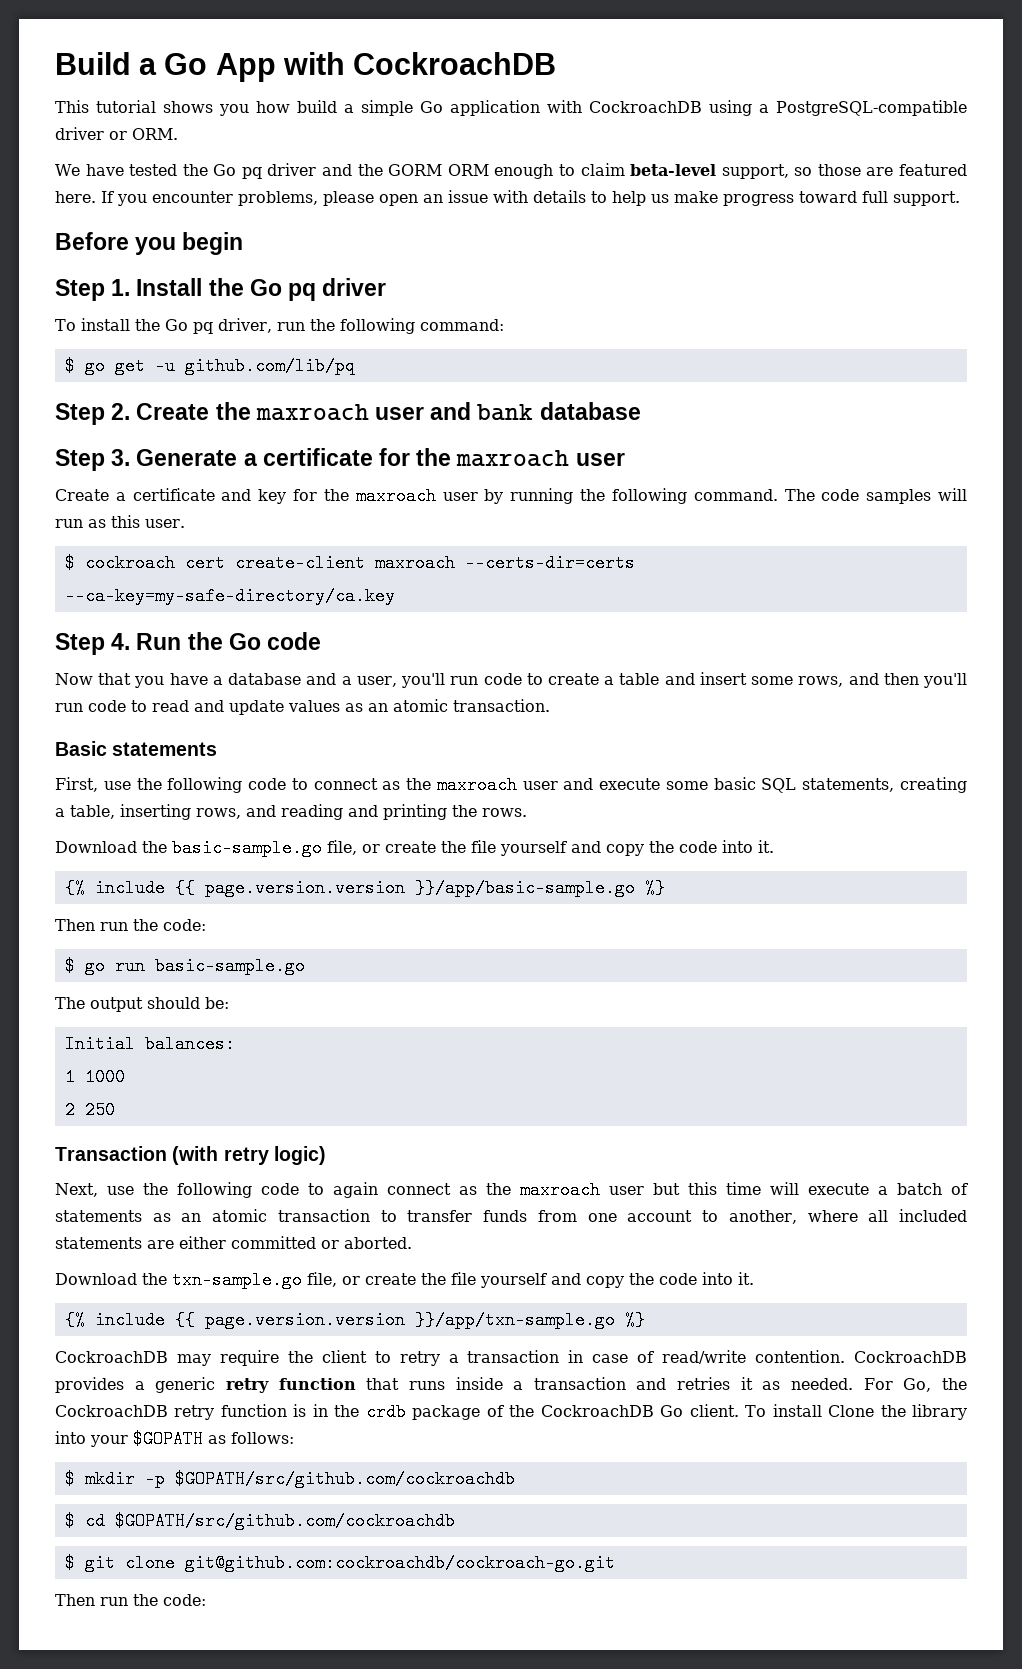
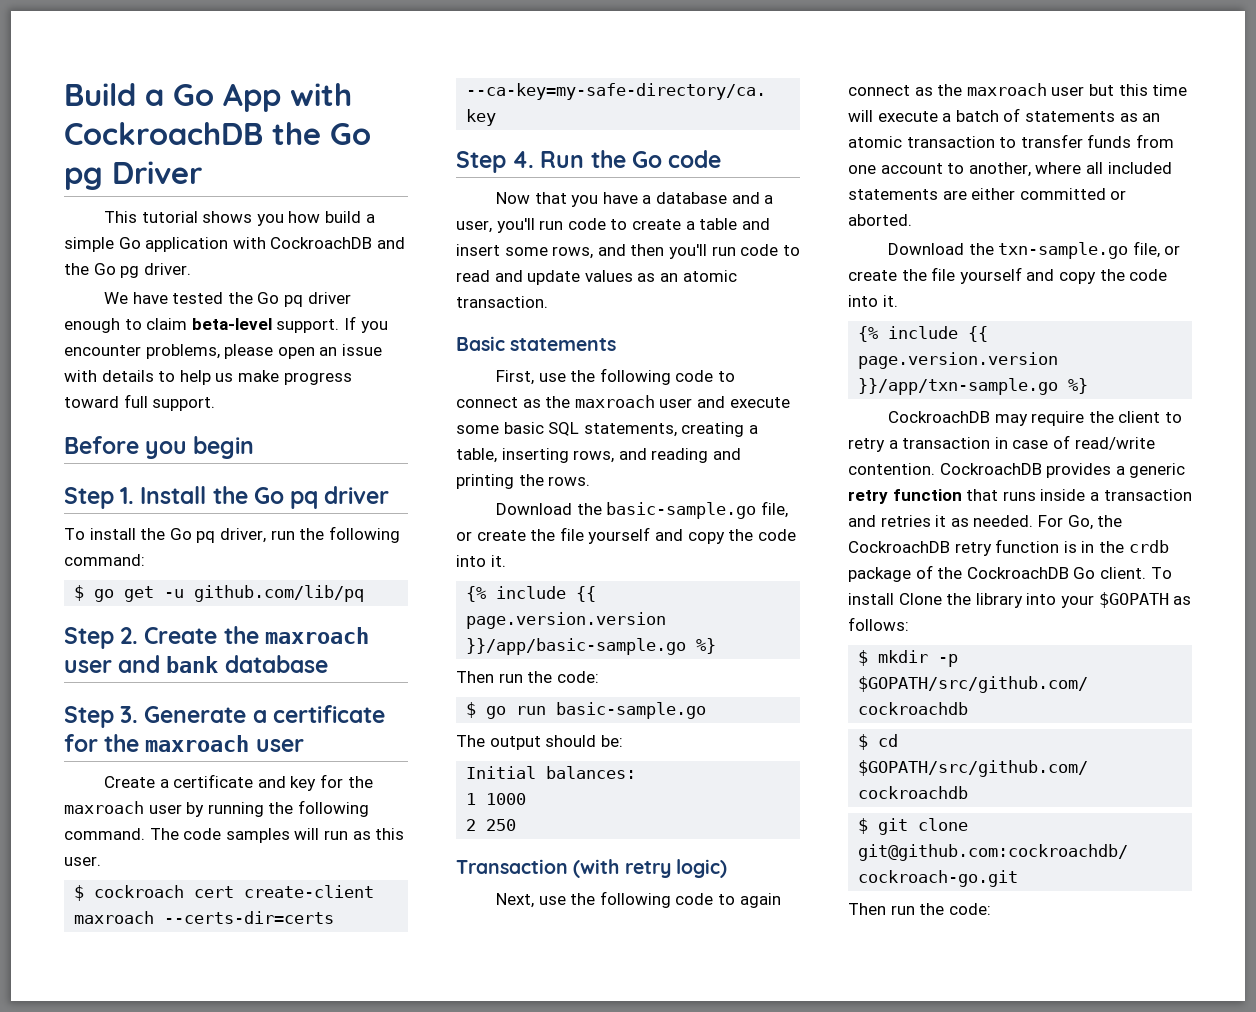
- Build a Go App with CockroachDB
+ Build a Go App with CockroachDB the Go pg Driver
- This tutorial shows you how build a simple Go application with CockroachDB using a PostgreSQL-compatible driver or ORM.
+ This tutorial shows you how build a simple Go application with CockroachDB and the Go pg driver.
- We have tested the Go pq driver and the GORM ORM enough to claim beta-level support, so those are featured here.
+ We have tested the Go pq driver enough to claim beta-level support.

